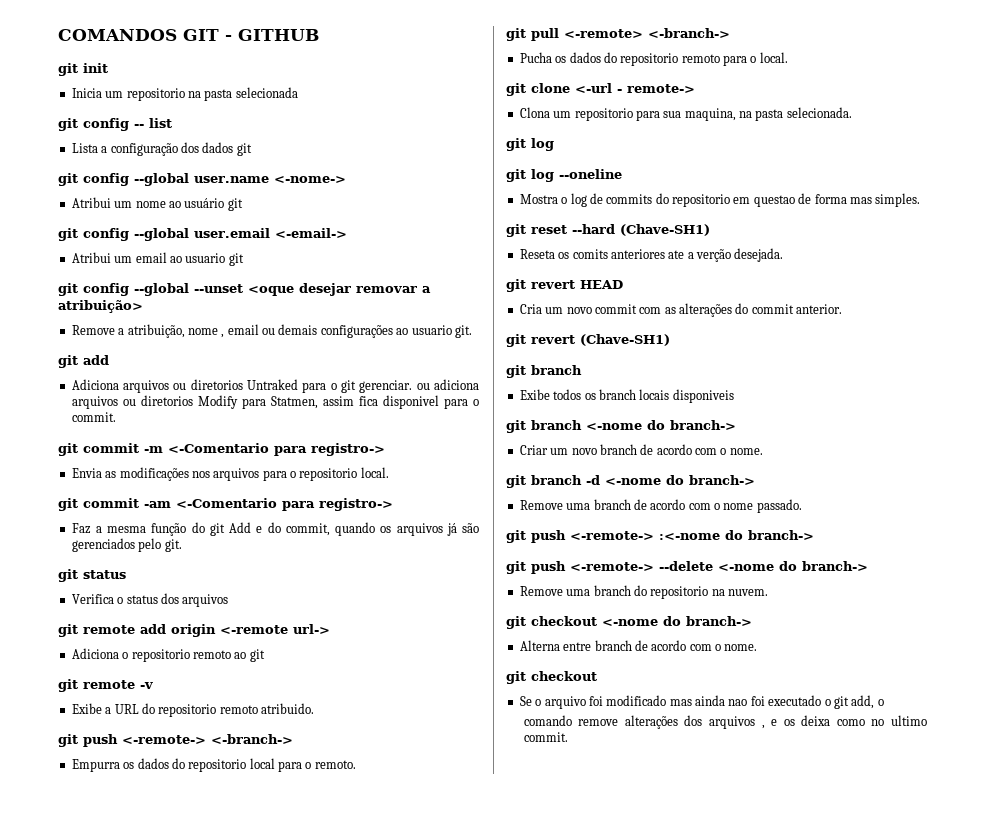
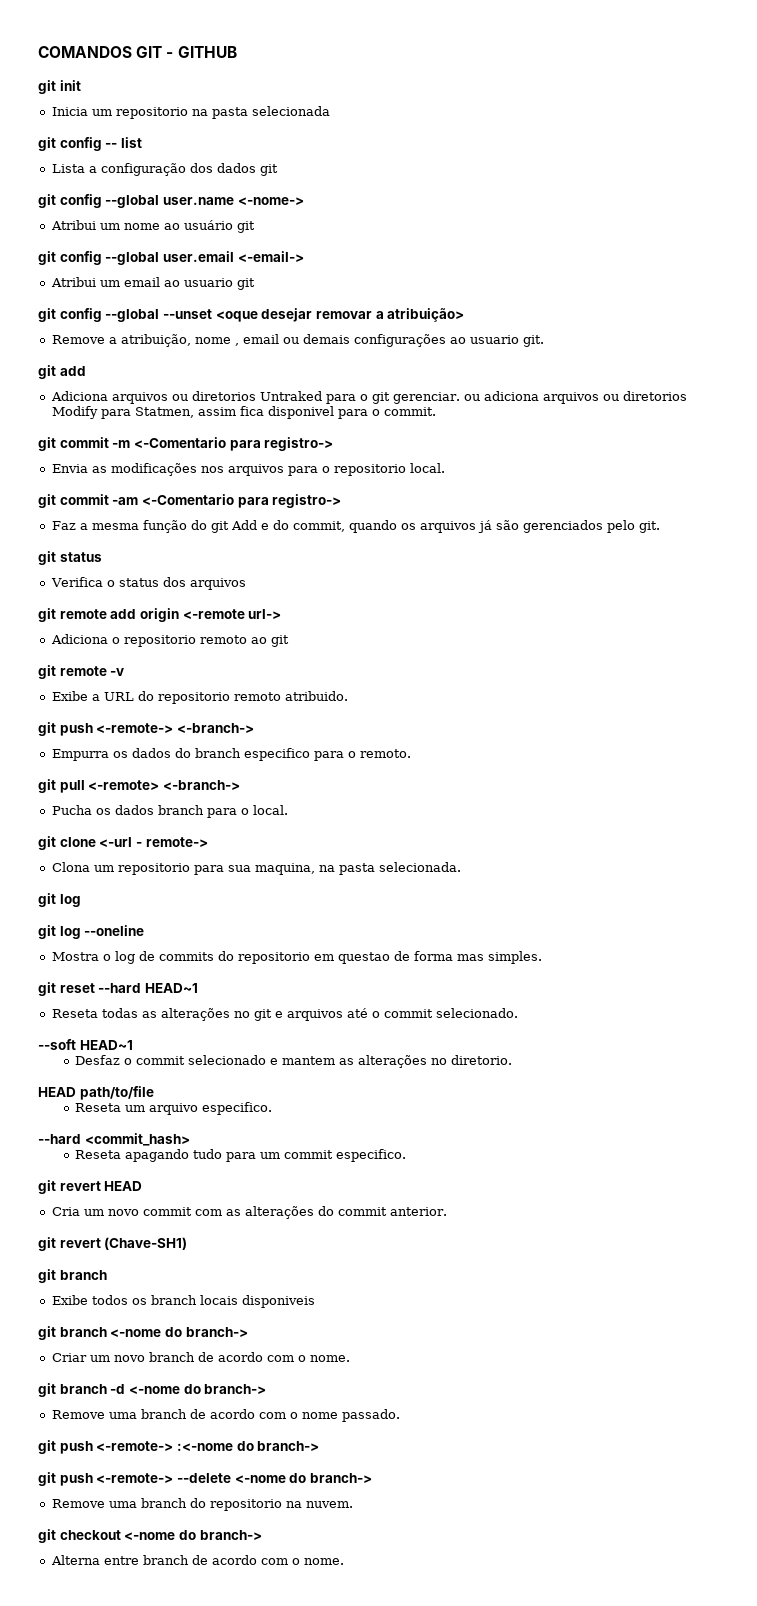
- Empurra os dados do repositorio local para o remoto.
+ Empurra os dados do branch especifico para o remoto.
- Pucha os dados do repositorio remoto para o local.
+ Pucha os dados branch para o local.
- git reset --hard (Chave-SH1)
- Reseta os comits anteriores ate a verção desejada.
+ git reset --hard HEAD~1
+ Reseta todas as alterações no git e arquivos até o commit selecionado.
+ --soft HEAD~1
+ Desfaz o commit selecionado e mantem as alterações no diretorio.
+ HEAD path/to/file
+ Reseta um arquivo especifico.
+ --hard <commit_hash>
+ Reseta apagando tudo para um commit especifico.
  Alterna entre branch de acordo com o nome.
- git checkout
- Se o arquivo foi modificado mas ainda nao foi executado o git add, o
- comando remove alterações dos arquivos , e os deixa como no ultimo commit.

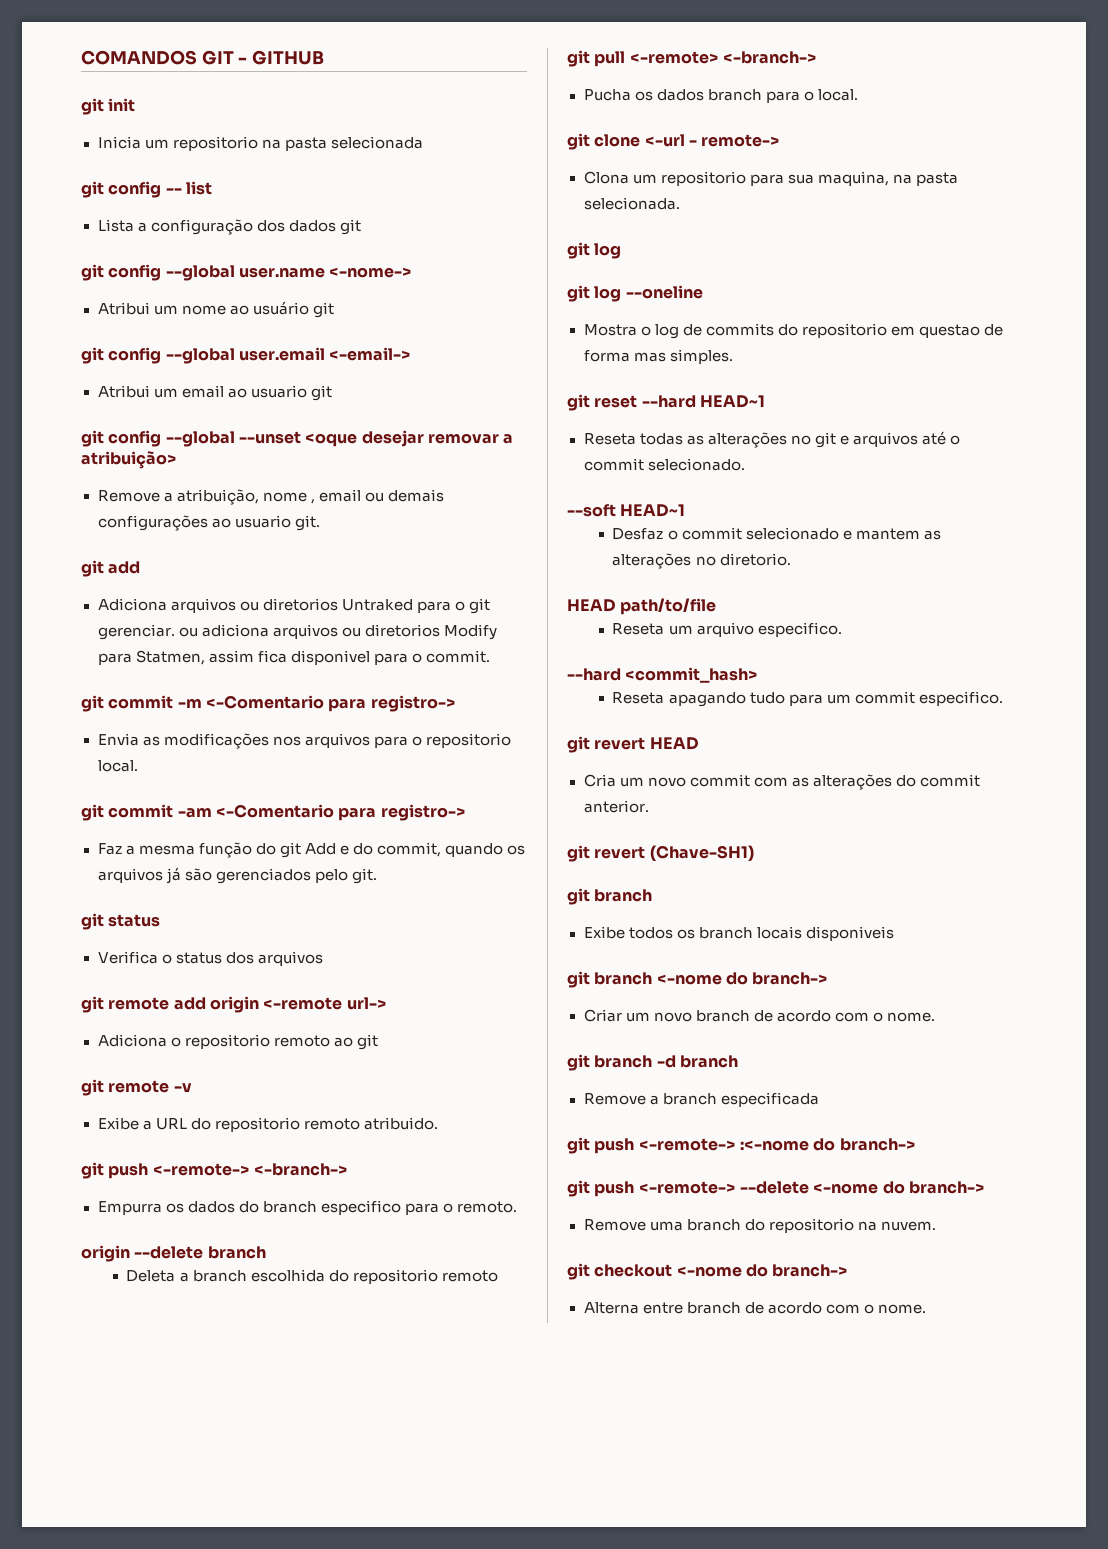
+ origin --delete branch
+ Deleta a branch escolhida do repositorio remoto
- git branch -d <-nome do branch->
- Remove uma branch de acordo com o nome passado.
+ git branch -d branch
+ Remove a branch especificada

